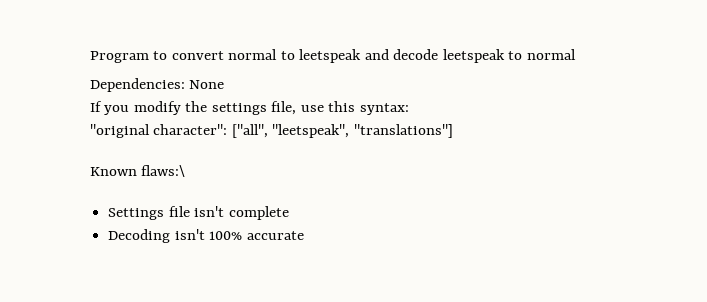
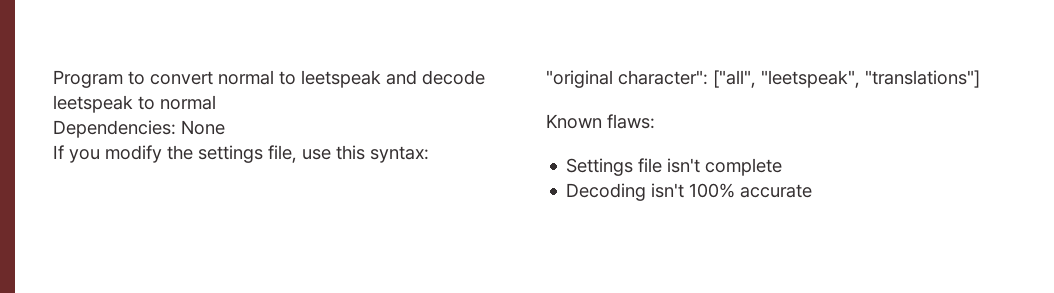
- Known flaws:\
+ Known flaws:

